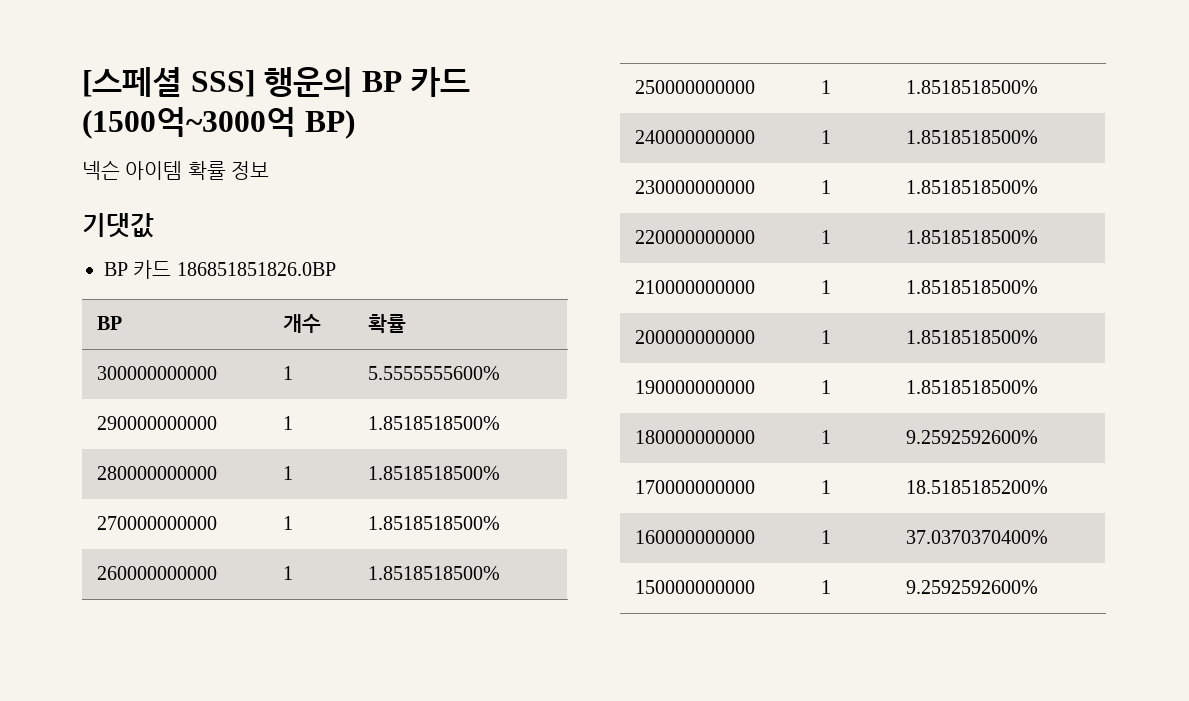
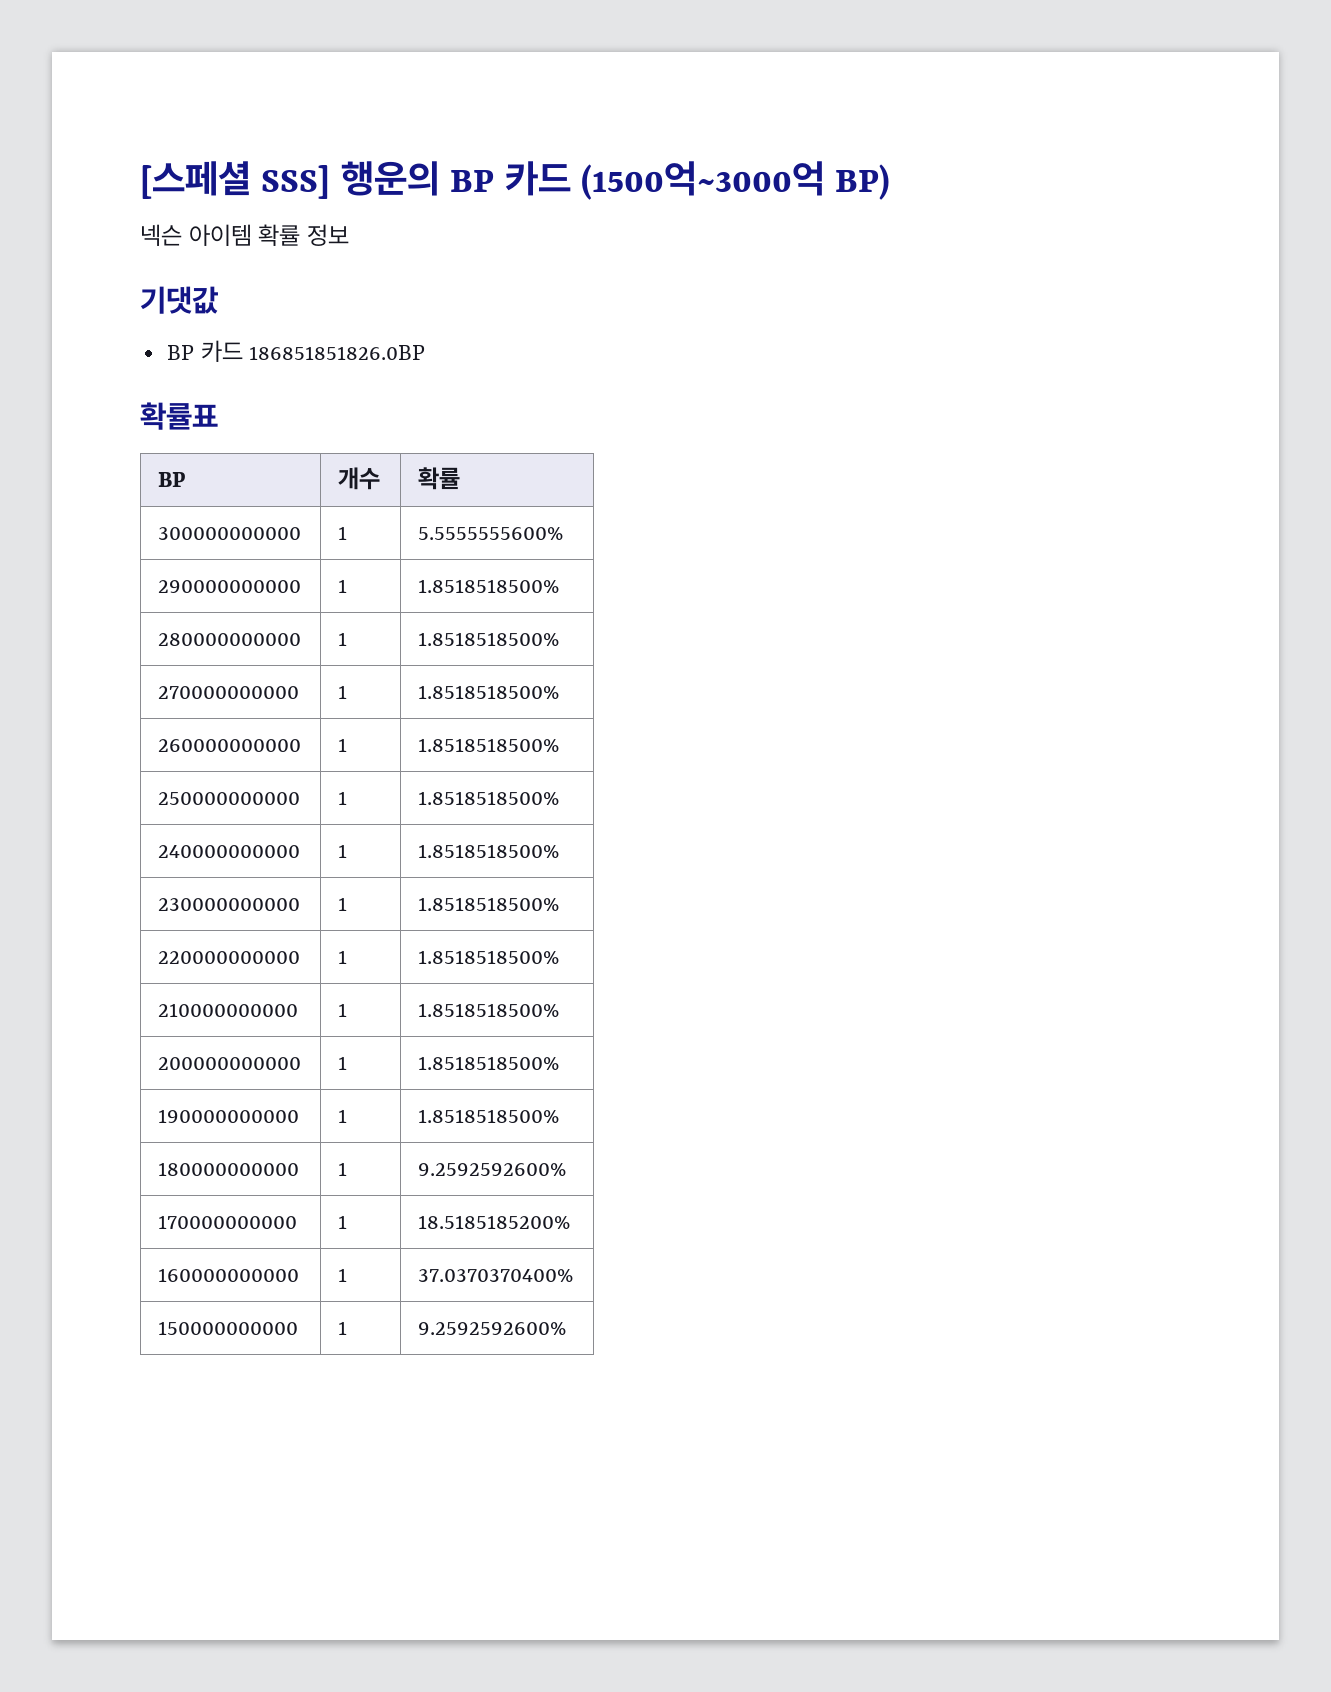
+ 확률표

